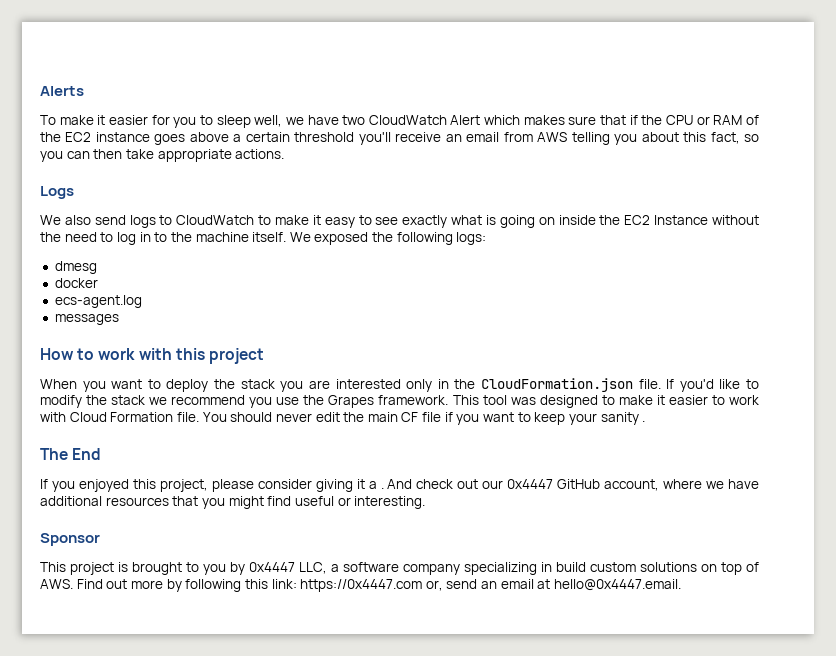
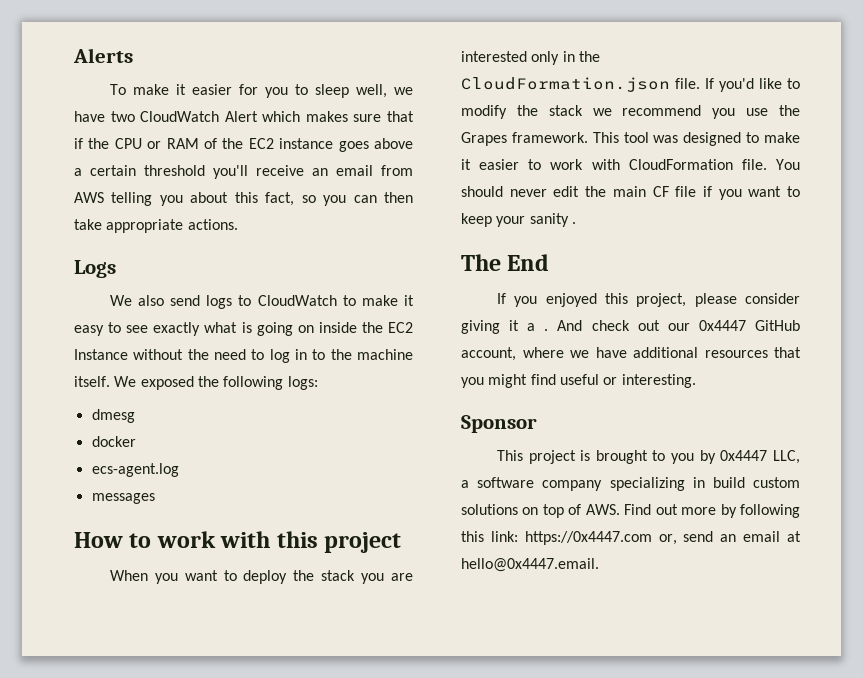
- This tool was designed to make it easier to work with Cloud Formation file.
+ This tool was designed to make it easier to work with CloudFormation file.

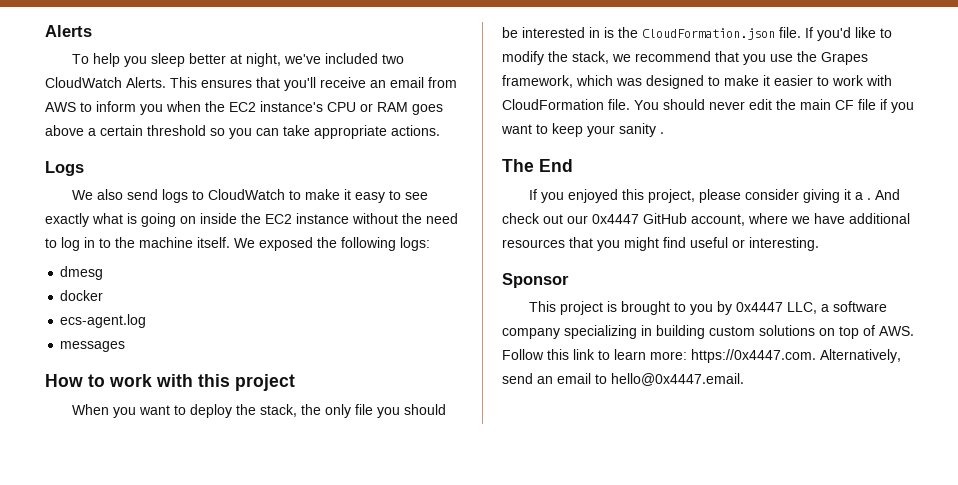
- To make it easier for you to sleep well, we have two CloudWatch Alert which makes sure that if the CPU or RAM of the EC2 instance goes above a certain threshold you'll receive an email from AWS telling you about this fact, so you can then take appropriate actions.
+ To help you sleep better at night, we've included two CloudWatch Alerts. This ensures that you'll receive an email from AWS to inform you when the EC2 instance's CPU or RAM goes above a certain threshold so you can take appropriate actions.
- We also send logs to CloudWatch to make it easy to see exactly what is going on inside the EC2 Instance without the need to log in to the machine itself.
+ We also send logs to CloudWatch to make it easy to see exactly what is going on inside the EC2 instance without the need to log in to the machine itself.
- When you want to deploy the stack you are interested only in the CloudFormation.json file.
+ When you want to deploy the stack, the only file you should be interested in is the CloudFormation.json file.
- If you'd like to modify the stack we recommend you use the Grapes framework. This tool was designed to make it easier to work with CloudFormation file.
+ If you'd like to modify the stack, we recommend that you use the Grapes framework, which was designed to make it easier to work with CloudFormation file.
- This project is brought to you by 0x4447 LLC, a software company specializing in build custom solutions on top of AWS. Find out more by following this link: https://0x4447.com or, send an email at hello@0x4447.email.
+ This project is brought to you by 0x4447 LLC, a software company specializing in building custom solutions on top of AWS. Follow this link to learn more: https://0x4447.com. Alternatively, send an email to hello@0x4447.email.

